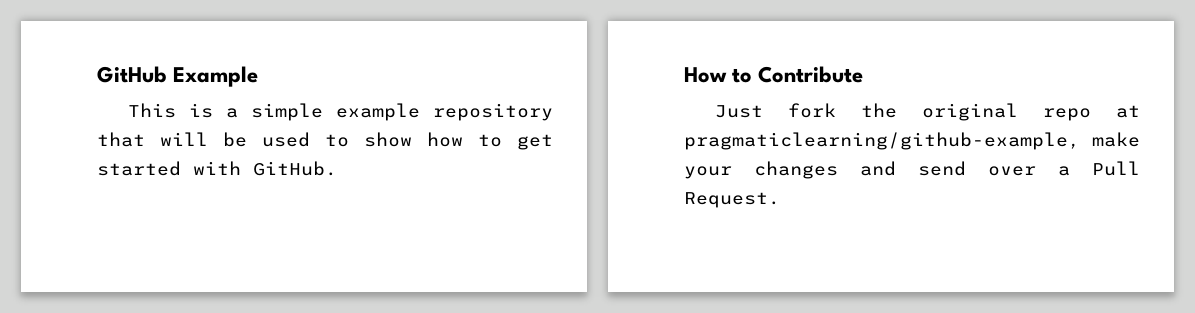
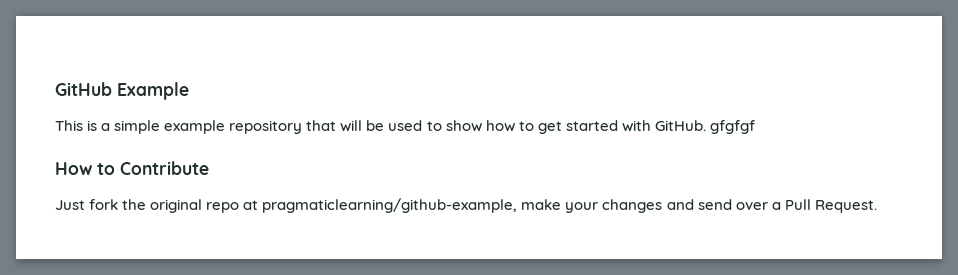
- This is a simple example repository that will be used to show how to get started with GitHub.
+ This is a simple example repository that will be used to show how to get started with GitHub. gfgfgf

